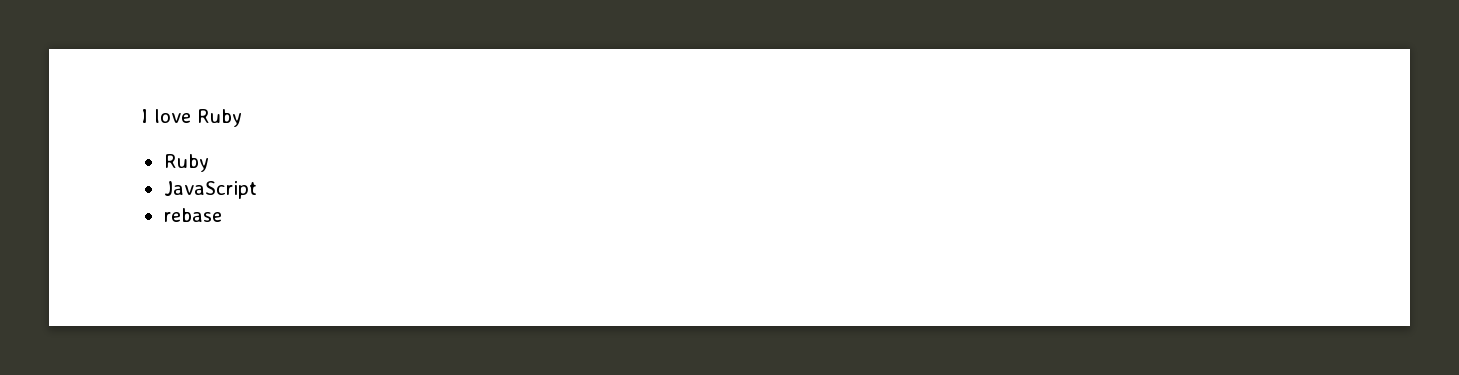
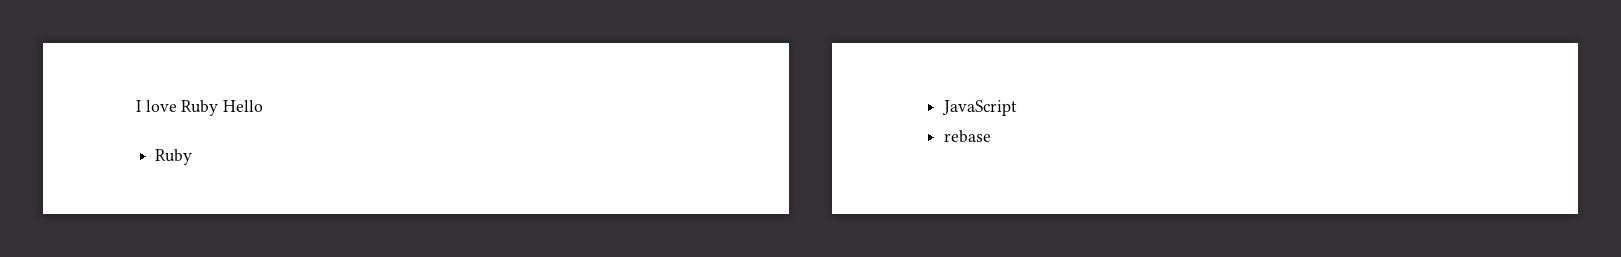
- I love Ruby
+ I love Ruby Hello

